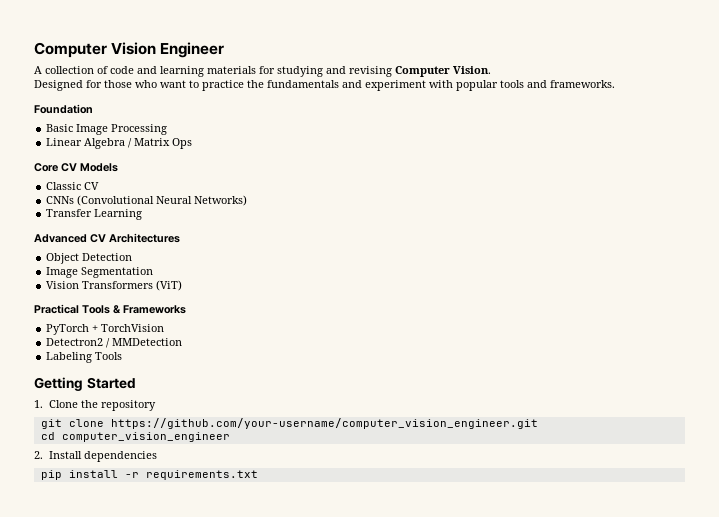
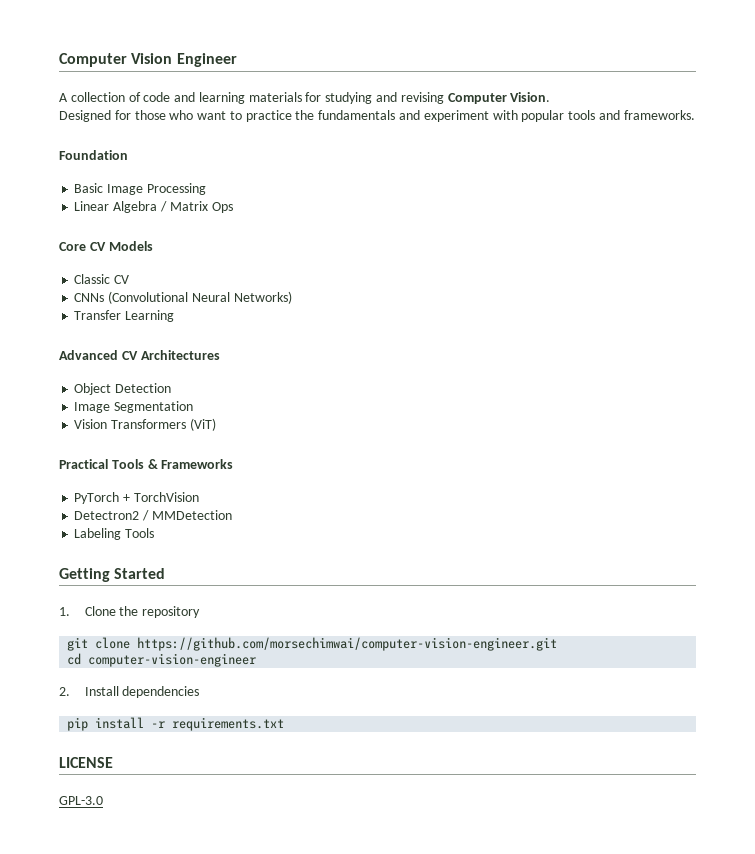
- git clone https://github.com/your-username/computer_vision_engineer.git
+ git clone https://github.com/morsechimwai/computer-vision-engineer.git
- cd computer_vision_engineer
+ cd computer-vision-engineer
+ LICENSE
+ GPL-3.0

